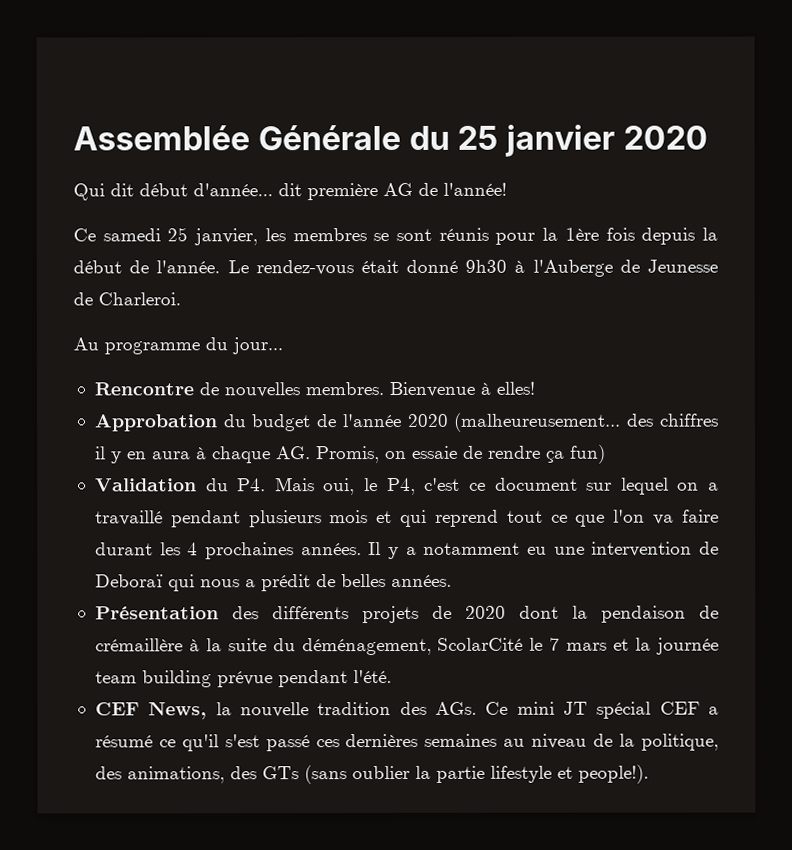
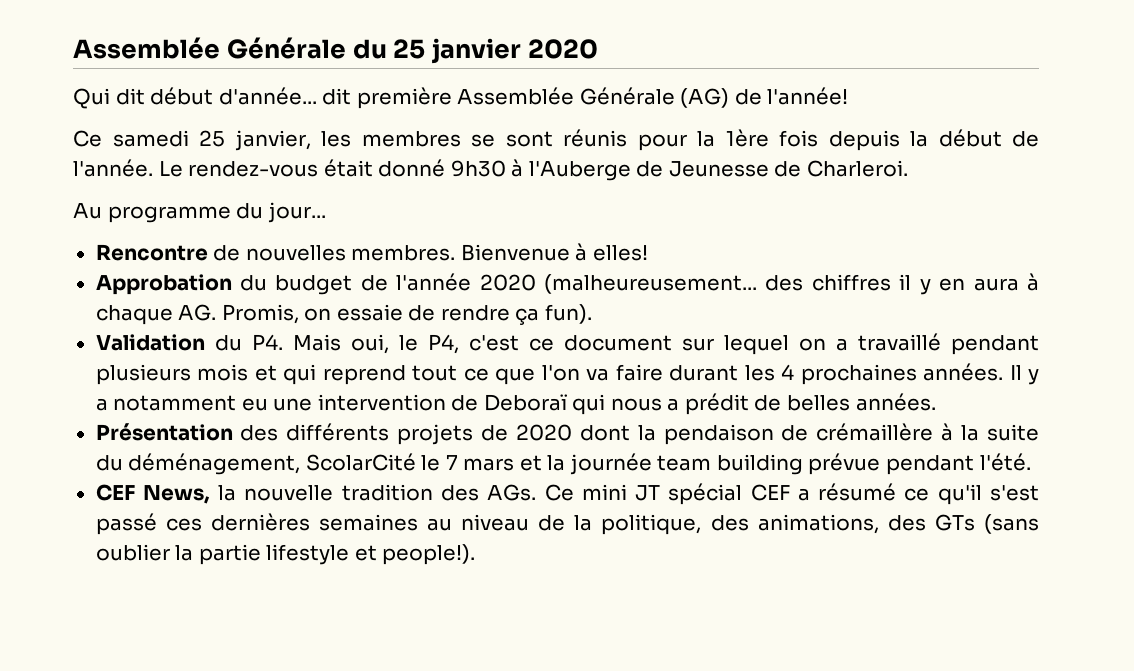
- Qui dit début d'année... dit première AG de l'année!
+ Qui dit début d'année... dit première Assemblée Générale (AG) de l'année!
- Approbation du budget de l'année 2020 (malheureusement... des chiffres il y en aura à chaque AG. Promis, on essaie de rendre ça fun)
+ Approbation du budget de l'année 2020 (malheureusement... des chiffres il y en aura à chaque AG. Promis, on essaie de rendre ça fun).

